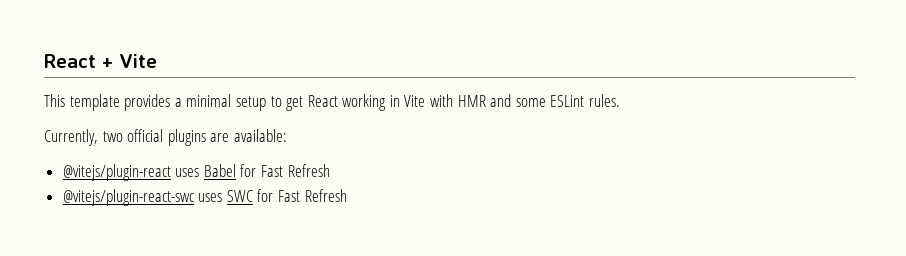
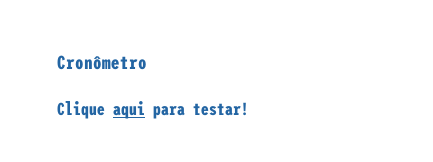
- React + Vite
- This template provides a minimal setup to get React working in Vite with HMR and some ESLint rules.
- Currently, two official plugins are available:
- @vitejs/plugin-react uses Babel for Fast Refresh
- @vitejs/plugin-react-swc uses SWC for Fast Refresh
+ Cronômetro
+ Clique aqui para testar!

